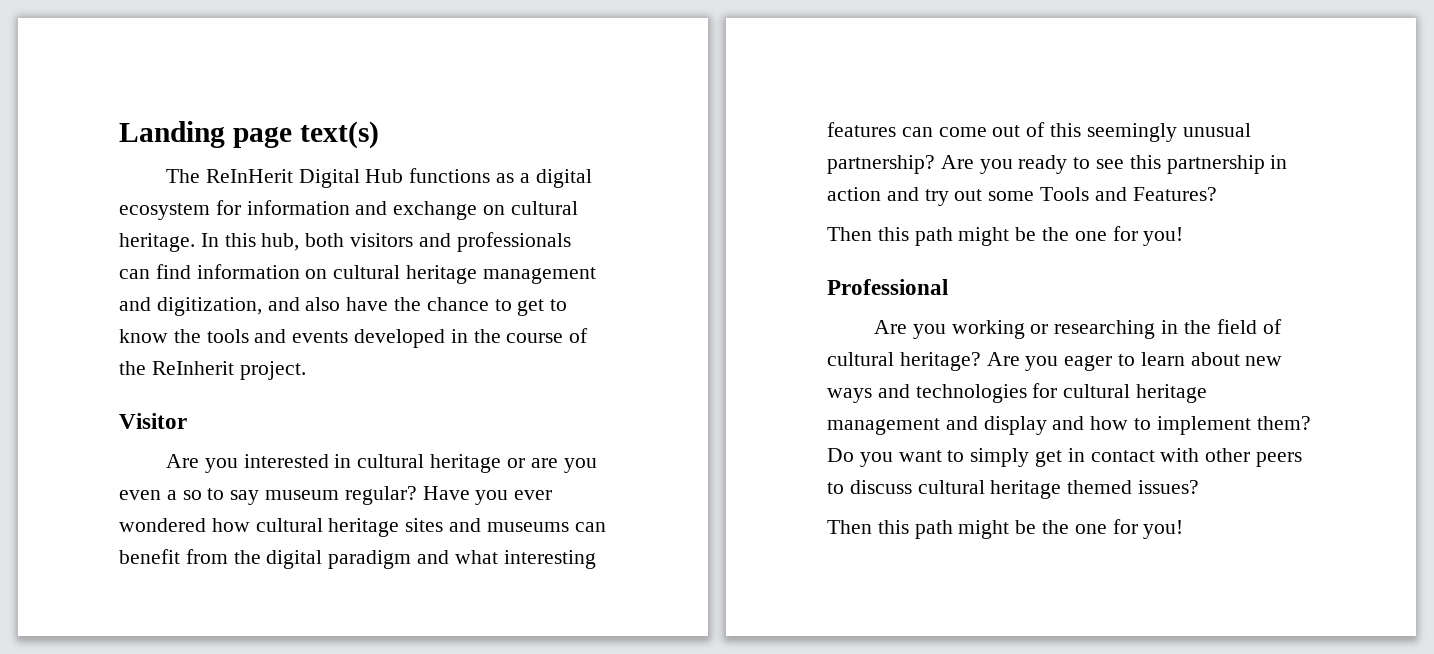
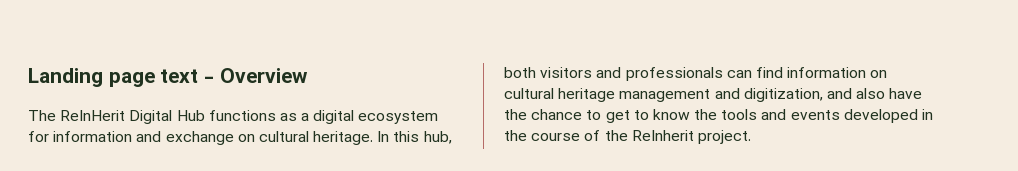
- Landing page text(s)
+ Landing page text - Overview
- Visitor
- Are you interested in cultural heritage or are you even a so to say museum regular? Have you ever wondered how cultural heritage sites and museums can benefit from the digital paradigm and what interesting features can come out of this seemingly unusual partnership? Are you ready to see this partnership in action and try out some Tools and Features?
- Then this path might be the one for you!
- Professional
- Are you working or researching in the field of cultural heritage? Are you eager to learn about new ways and technologies for cultural heritage management and display and how to implement them? Do you want to simply get in contact with other peers to discuss cultural heritage themed issues?
- Then this path might be the one for you!

